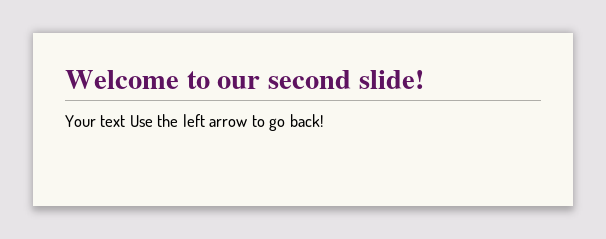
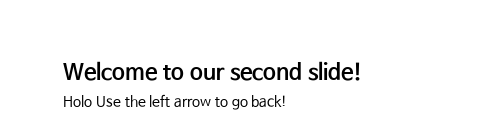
- Your text Use the left arrow to go back!
+ Holo Use the left arrow to go back!

